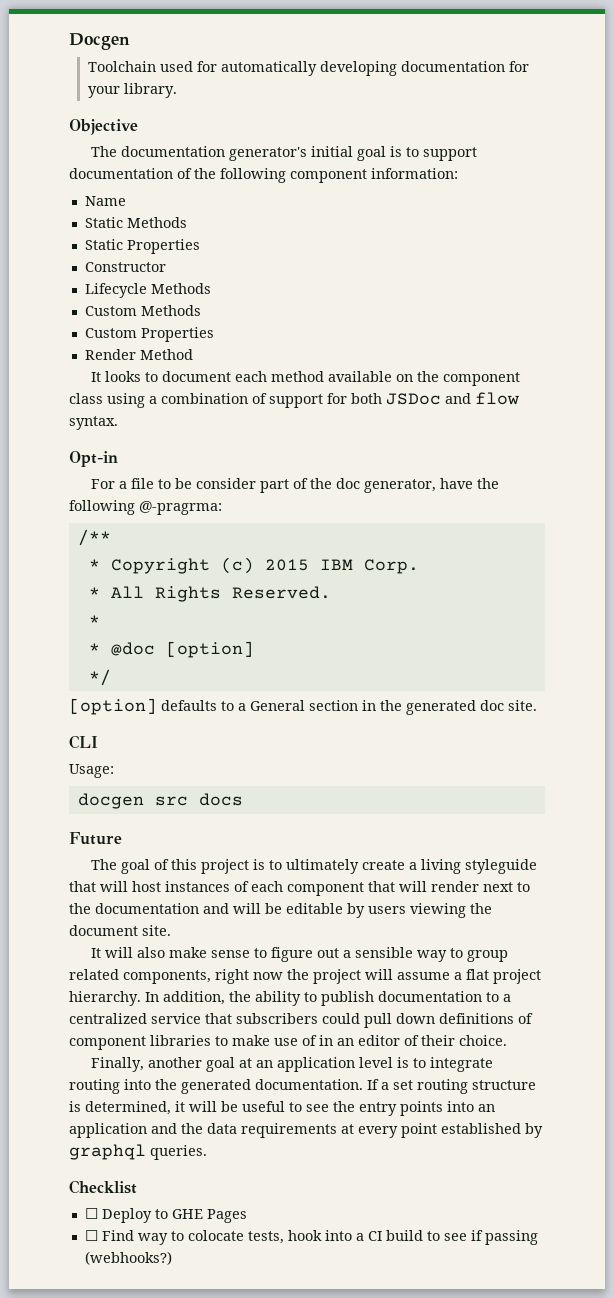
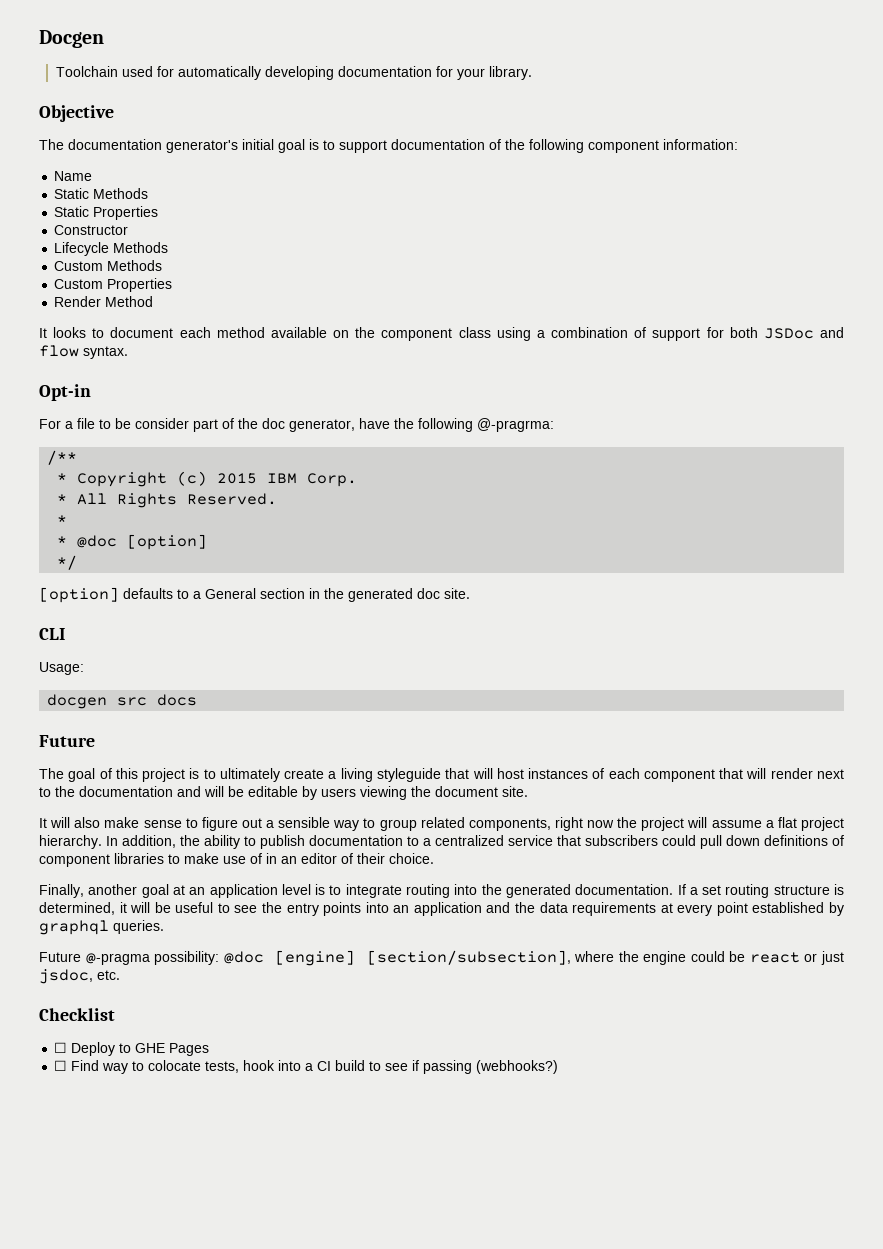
+ Future @-pragma possibility: @doc [engine] [section/subsection], where the engine could be react or just jsdoc, etc.

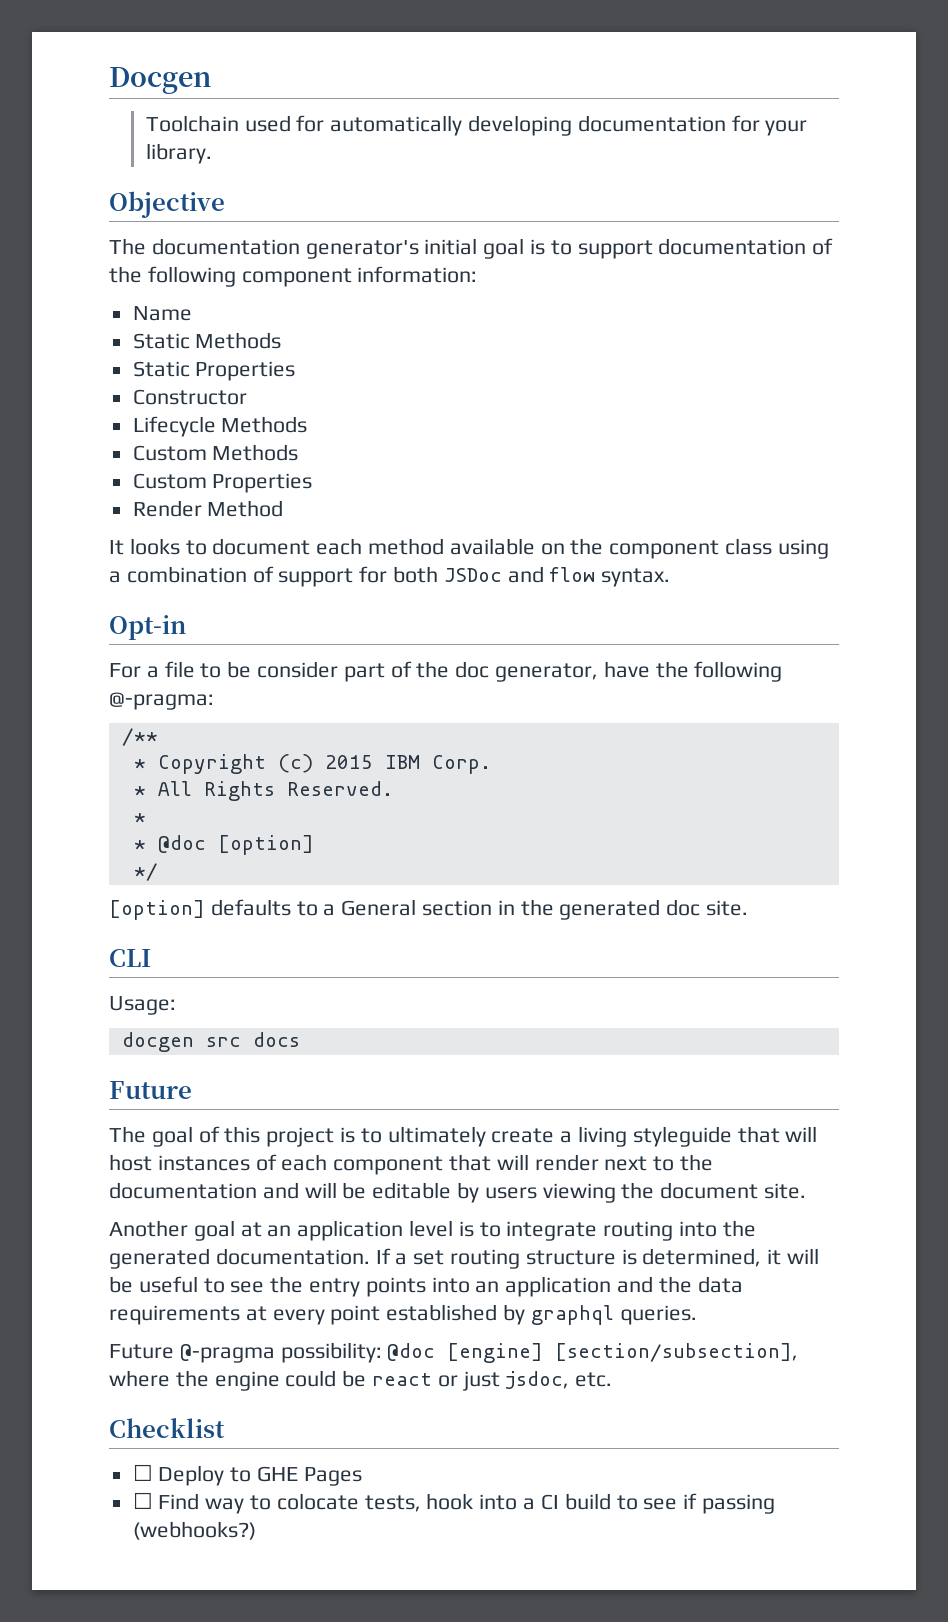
- For a file to be consider part of the doc generator, have the following @-pragrma:
+ For a file to be consider part of the doc generator, have the following @-pragma:
- It will also make sense to figure out a sensible way to group related components, right now the project will assume a flat project hierarchy. In addition, the ability to publish documentation to a centralized service that subscribers could pull down definitions of component libraries to make use of in an editor of their choice.
- Finally, another goal at an application level is to integrate routing into the generated documentation.
+ Another goal at an application level is to integrate routing into the generated documentation.

